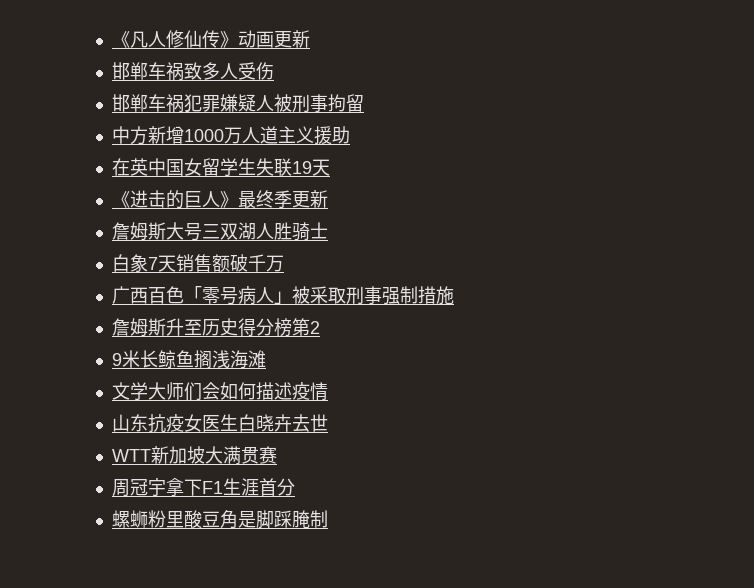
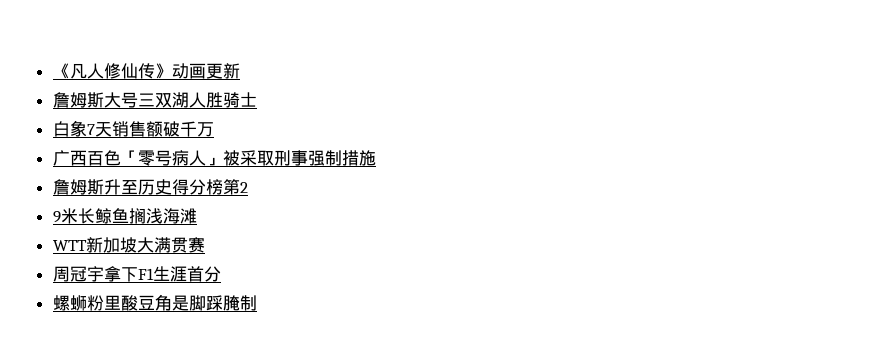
- 邯郸车祸致多人受伤
- 邯郸车祸犯罪嫌疑人被刑事拘留
- 中方新增1000万人道主义援助
- 在英中国女留学生失联19天
- 《进击的巨人》最终季更新
- 文学大师们会如何描述疫情
- 山东抗疫女医生白晓卉去世

